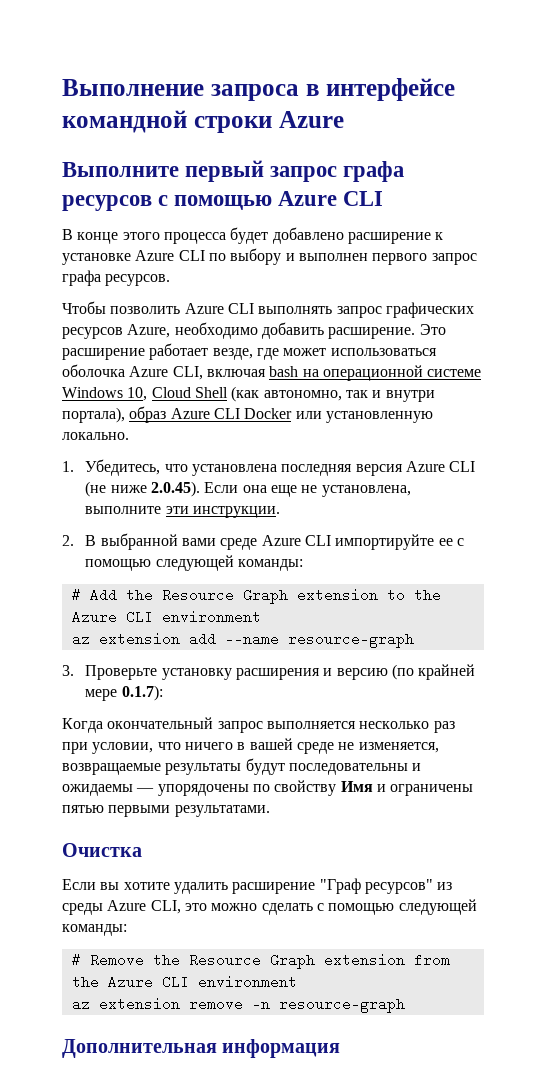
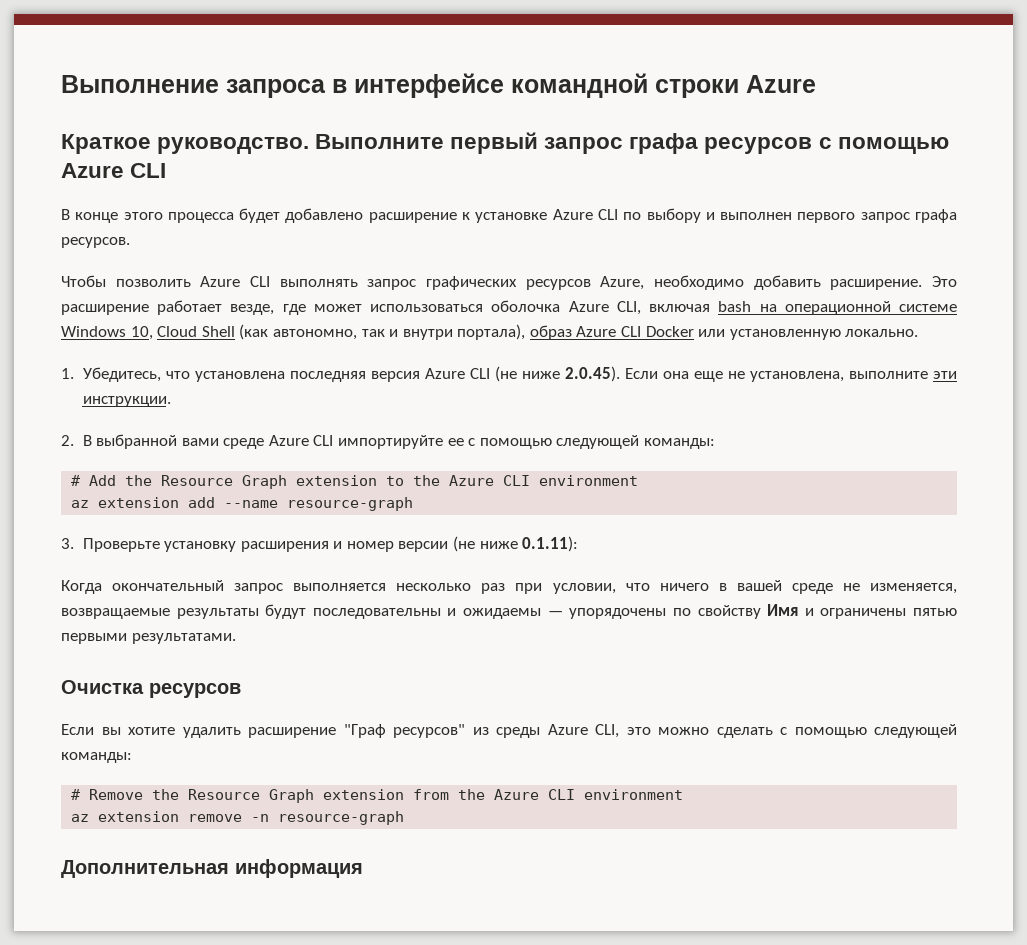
+ Краткое руководство.
- 3. Проверьте установку расширения и версию (по крайней мере 0.1.7):
+ 3. Проверьте установку расширения и номер версии (не ниже 0.1.11):
- Очистка
+ Очистка ресурсов

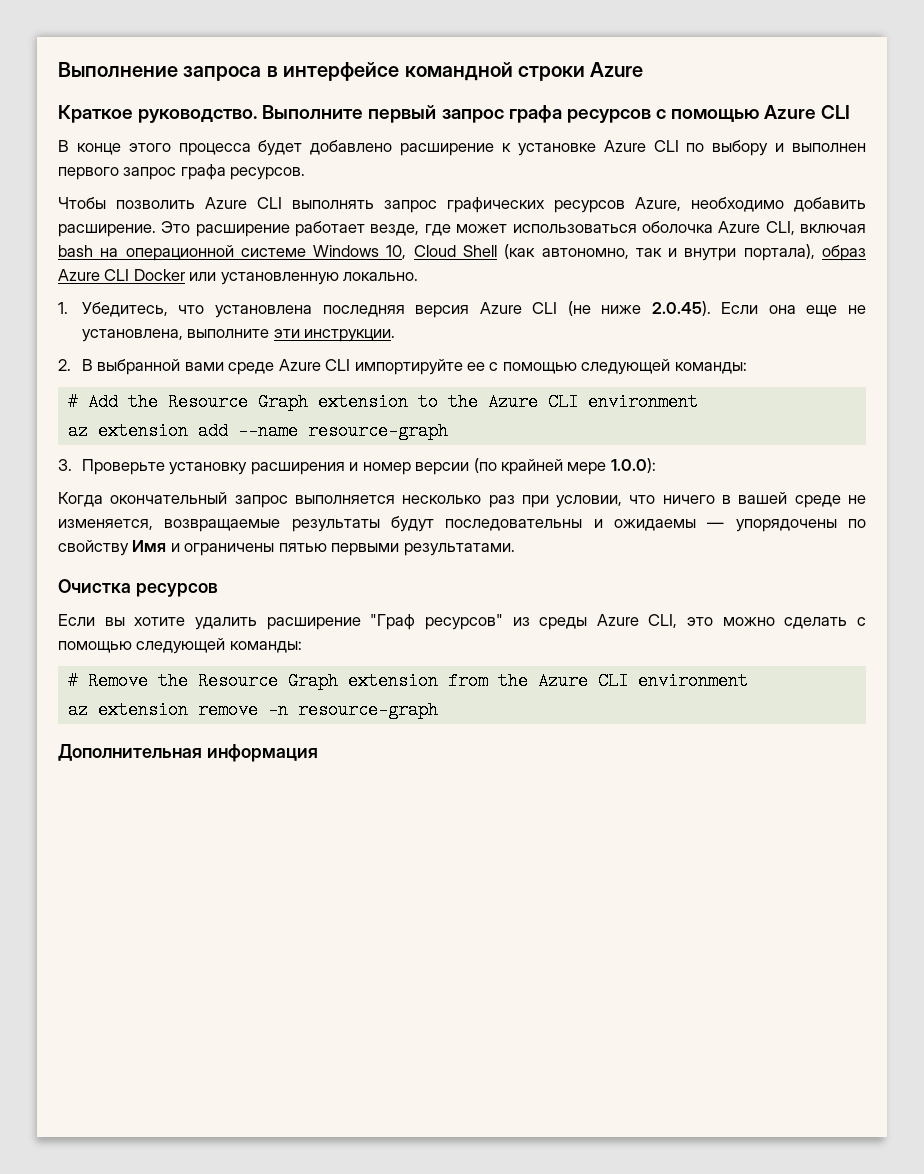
- 3. Проверьте установку расширения и номер версии (не ниже 0.1.11):
+ 3. Проверьте установку расширения и номер версии (по крайней мере 1.0.0):

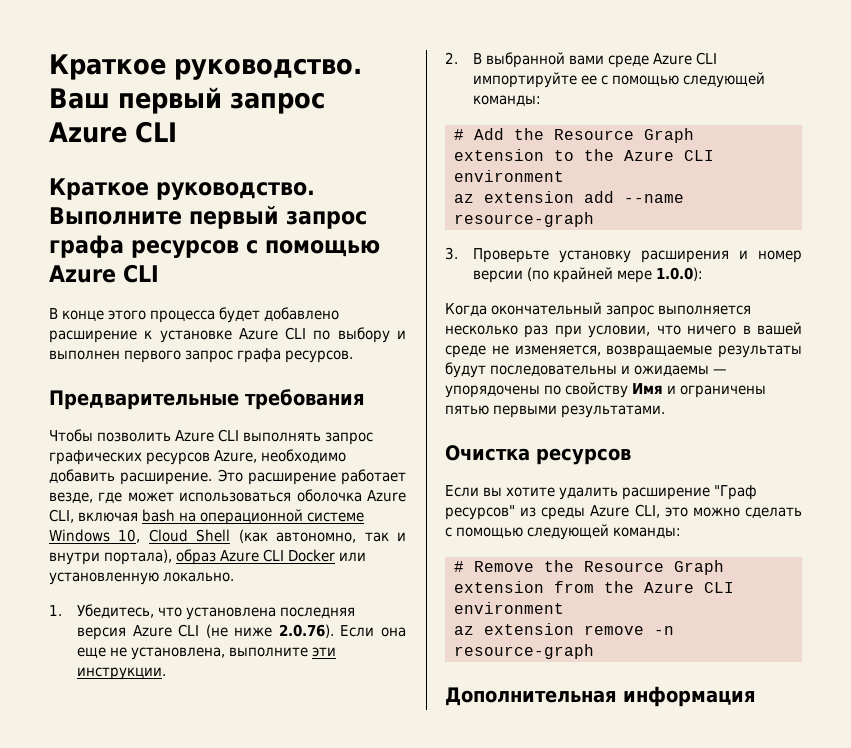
- Выполнение запроса в интерфейсе командной строки Azure
+ Краткое руководство. Ваш первый запрос Azure CLI
+ Предварительные требования
- 1. Убедитесь, что установлена последняя версия Azure CLI (не ниже 2.0.45). Если она еще не установлена, выполните эти инструкции.
+ 1. Убедитесь, что установлена последняя версия Azure CLI (не ниже 2.0.76). Если она еще не установлена, выполните эти инструкции.

